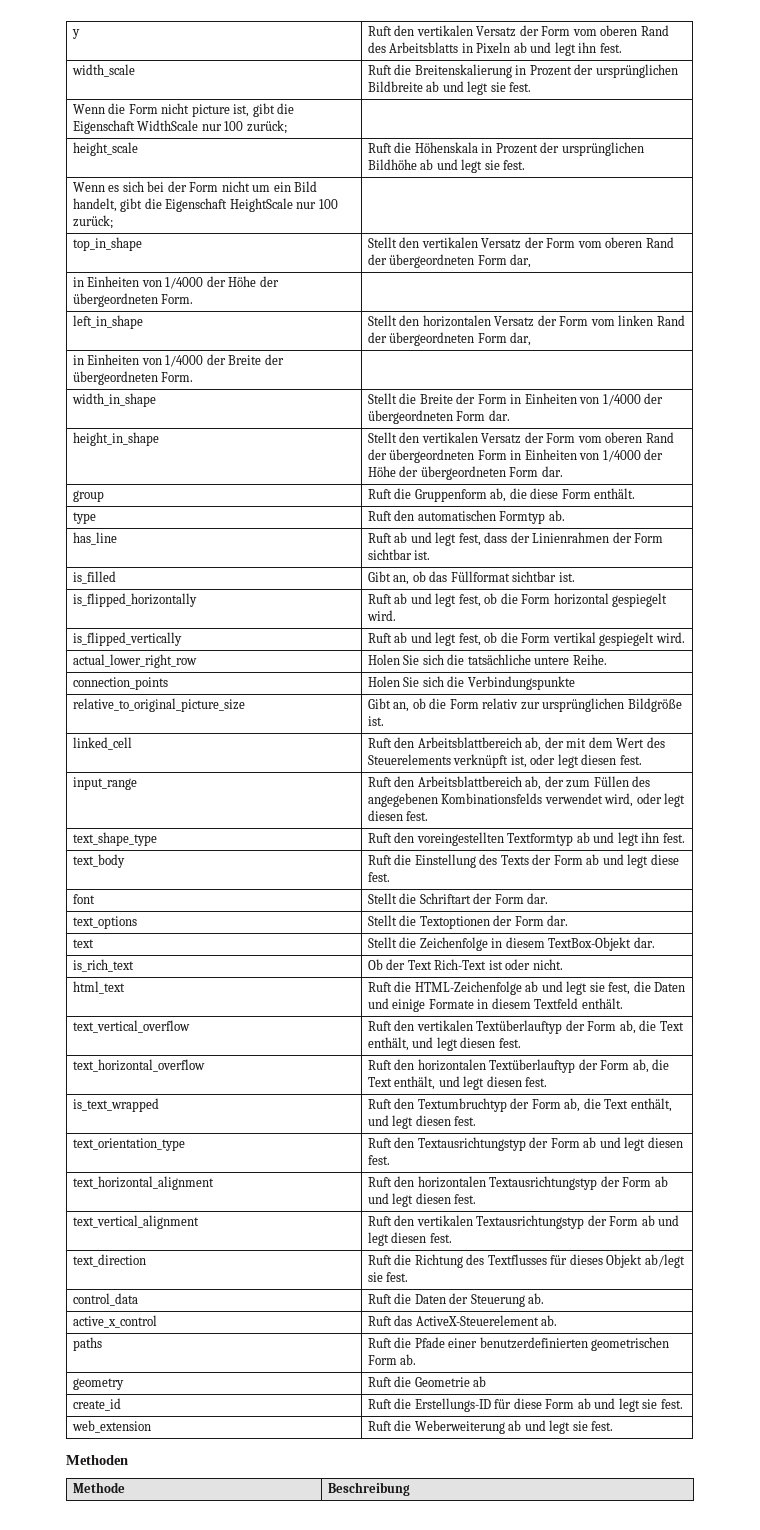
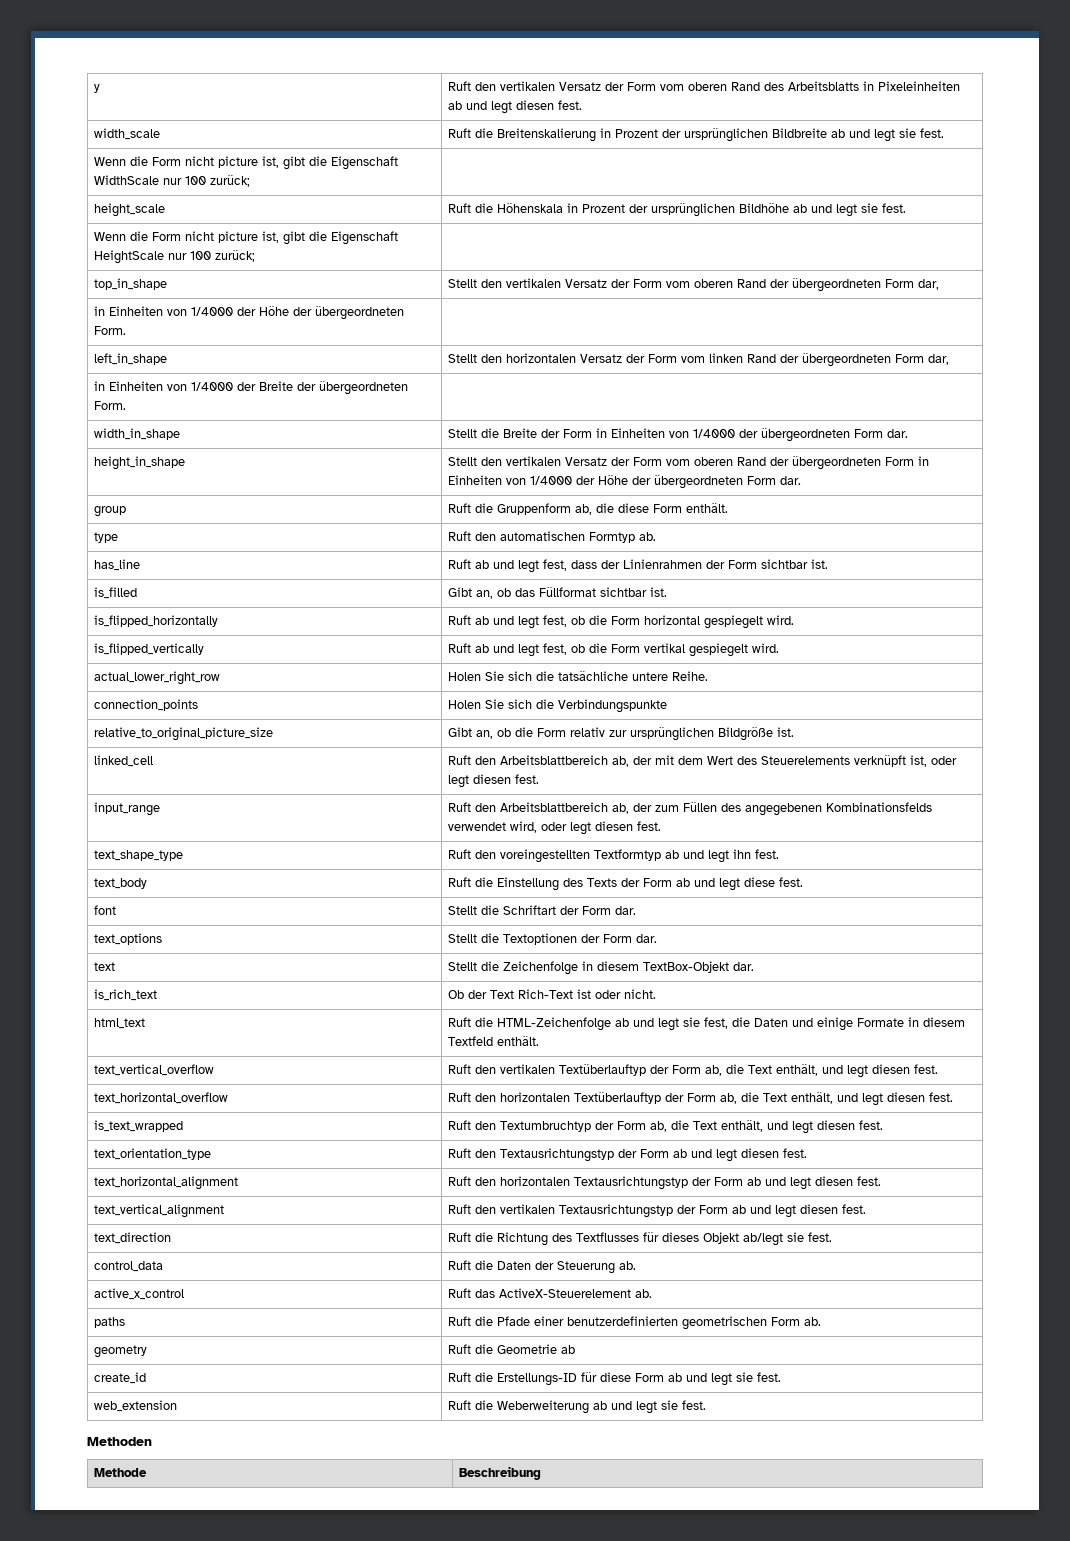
- y | Ruft den vertikalen Versatz der Form vom oberen Rand des Arbeitsblatts in Pixeln ab und legt ihn fest.
+ y | Ruft den vertikalen Versatz der Form vom oberen Rand des Arbeitsblatts in Pixeleinheiten ab und legt diesen fest.
- Wenn es sich bei der Form nicht um ein Bild handelt, gibt die Eigenschaft HeightScale nur 100 zurück; |
+ Wenn die Form nicht picture ist, gibt die Eigenschaft HeightScale nur 100 zurück; |

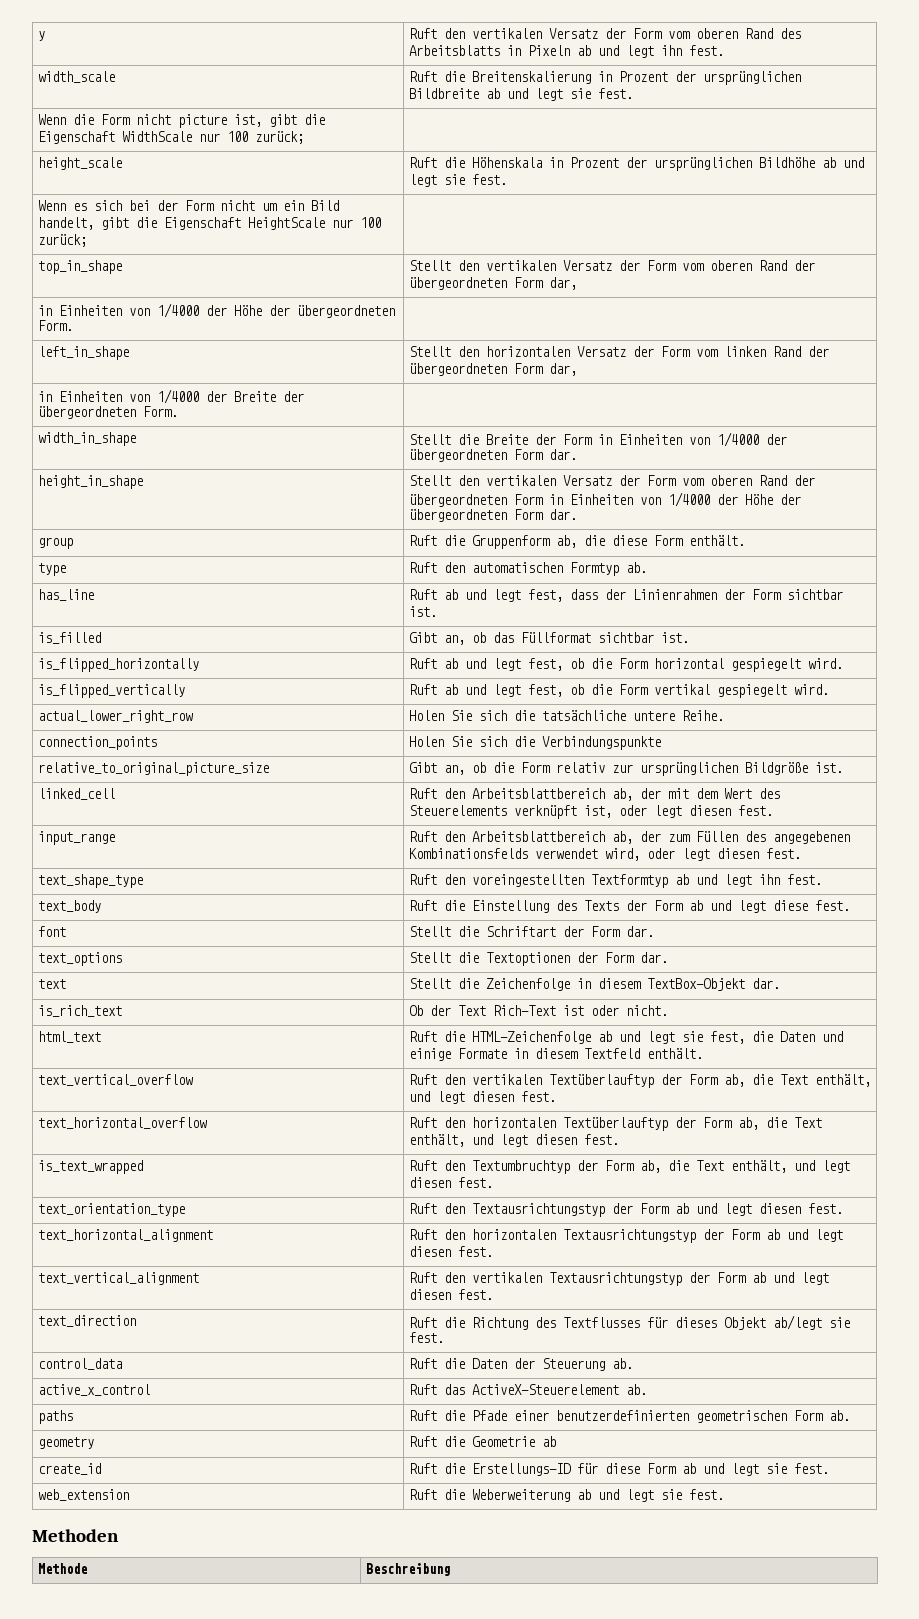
- y | Ruft den vertikalen Versatz der Form vom oberen Rand des Arbeitsblatts in Pixeleinheiten ab und legt diesen fest.
+ y | Ruft den vertikalen Versatz der Form vom oberen Rand des Arbeitsblatts in Pixeln ab und legt ihn fest.
- Wenn die Form nicht picture ist, gibt die Eigenschaft HeightScale nur 100 zurück; |
+ Wenn es sich bei der Form nicht um ein Bild handelt, gibt die Eigenschaft HeightScale nur 100 zurück; |

